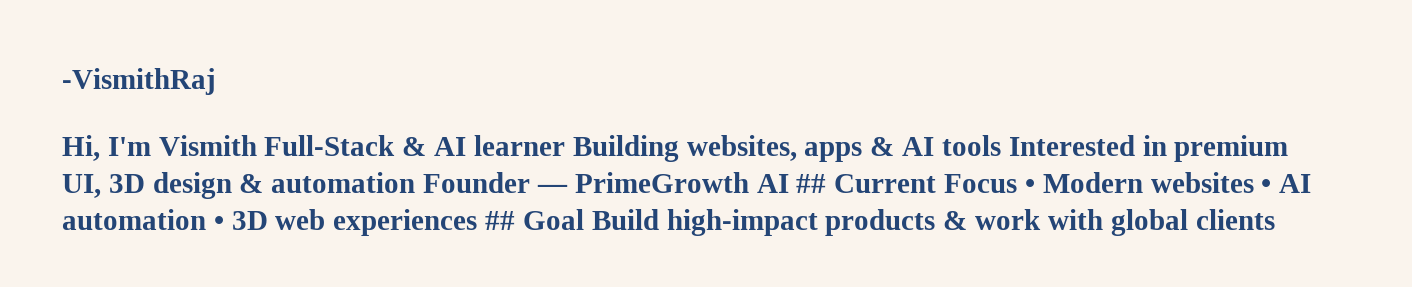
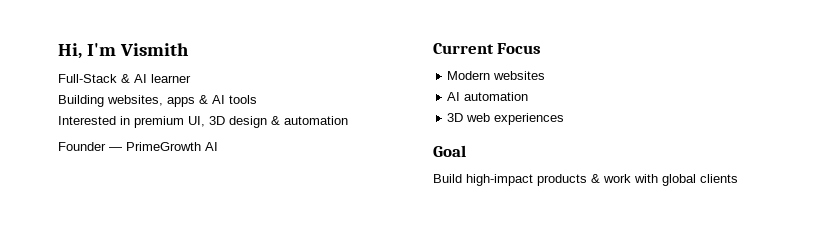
- -VismithRaj
- Hi, I'm Vismith Full-Stack & AI learner Building websites, apps & AI tools Interested in premium UI, 3D design & automation Founder — PrimeGrowth AI ## Current Focus • Modern websites • AI automation • 3D web experiences ## Goal Build high-impact products & work with global clients
+ Hi, I'm Vismith
+ Full-Stack & AI learner
+ Building websites, apps & AI tools
+ Interested in premium UI, 3D design & automation
+ Founder — PrimeGrowth AI
+ Current Focus
+ Modern websites
+ AI automation
+ 3D web experiences
+ Goal
+ Build high-impact products & work with global clients

